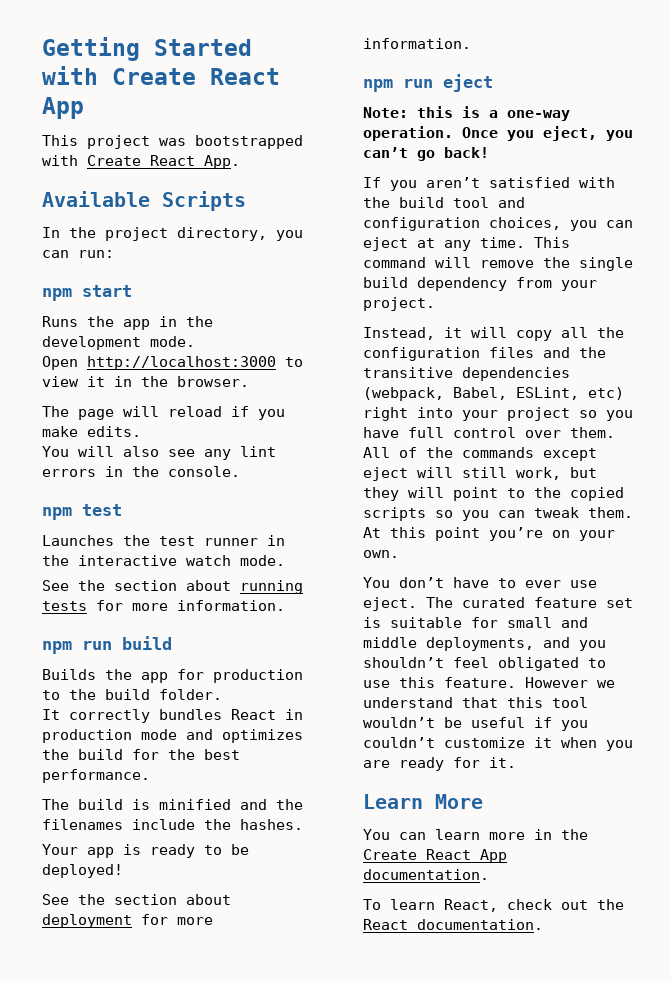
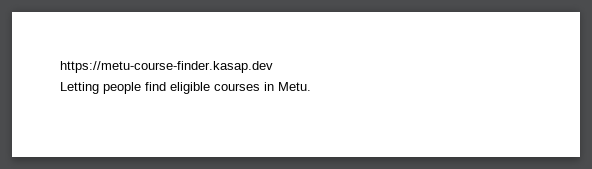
- Getting Started with Create React App
- This project was bootstrapped with Create React App.
- Available Scripts
- In the project directory, you can run:
- npm start
- Runs the app in the development mode.
- Open http://localhost:3000 to view it in the browser.
- The page will reload if you make edits.
- You will also see any lint errors in the console.
- npm test
- Launches the test runner in the interactive watch mode.
- See the section about running tests for more information.
- npm run build
- Builds the app for production to the build folder.
- It correctly bundles React in production mode and optimizes the build for the best performance.
- The build is minified and the filenames include the hashes.
- Your app is ready to be deployed!
- See the section about deployment for more information.
- npm run eject
- Note: this is a one-way operation. Once you eject, you can’t go back!
- If you aren’t satisfied with the build tool and configuration choices, you can eject at any time. This command will remove the single build dependency from your project.
- Instead, it will copy all the configuration files and the transitive dependencies (webpack, Babel, ESLint, etc) right into your project so you have full control over them. All of the commands except eject will still work, but they will point to the copied scripts so you can tweak them. At this point you’re on your own.
- You don’t have to ever use eject. The curated feature set is suitable for small and middle deployments, and you shouldn’t feel obligated to use this feature. However we understand that this tool wouldn’t be useful if you couldn’t customize it when you are ready for it.
- Learn More
- You can learn more in the Create React App documentation.
- To learn React, check out the React documentation.
+ https://metu-course-finder.kasap.dev
+ Letting people find eligible courses in Metu.

